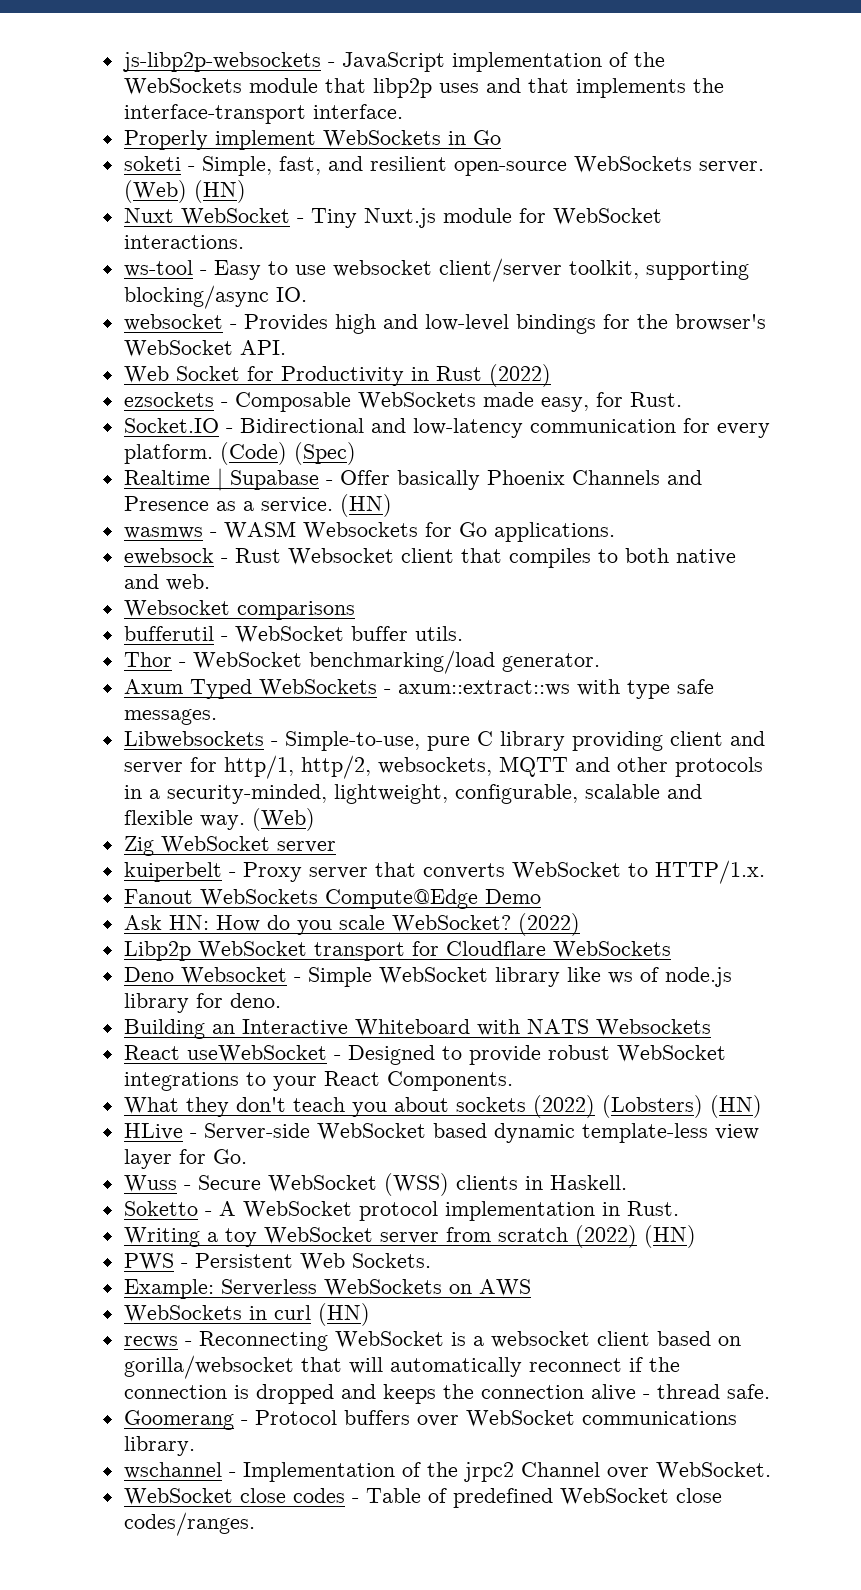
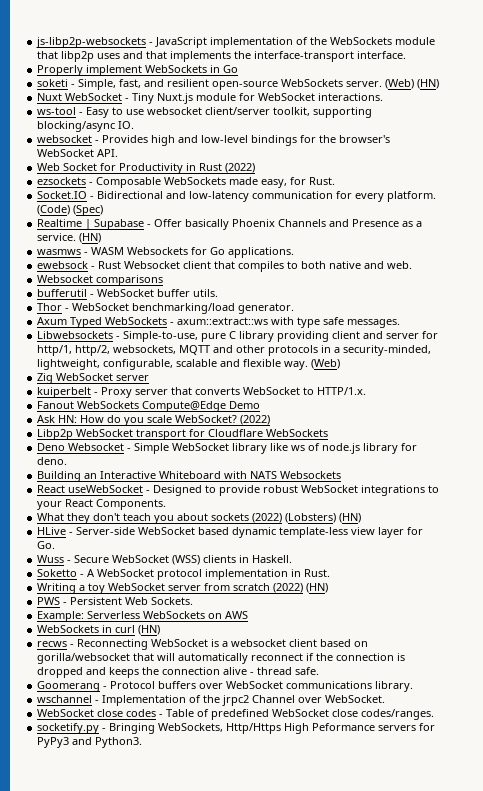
+ socketify.py - Bringing WebSockets, Http/Https High Peformance servers for PyPy3 and Python3.

